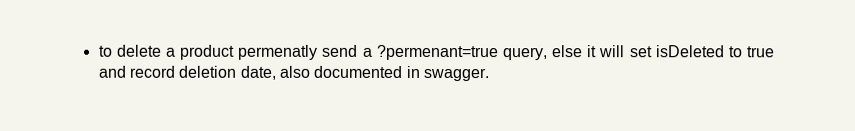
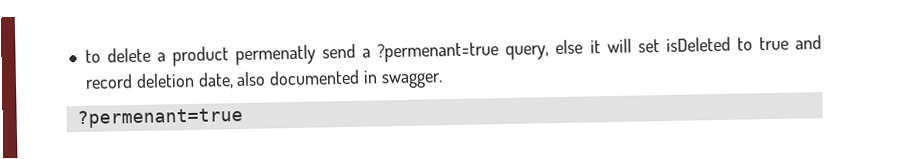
  to delete a product permenatly send a ?permenant=true query, else it will set isDeleted to true and record deletion date, also documented in swagger.
+ ?permenant=true

